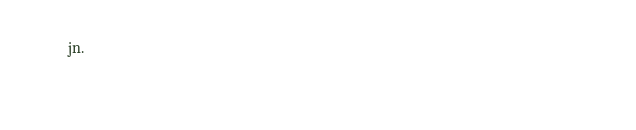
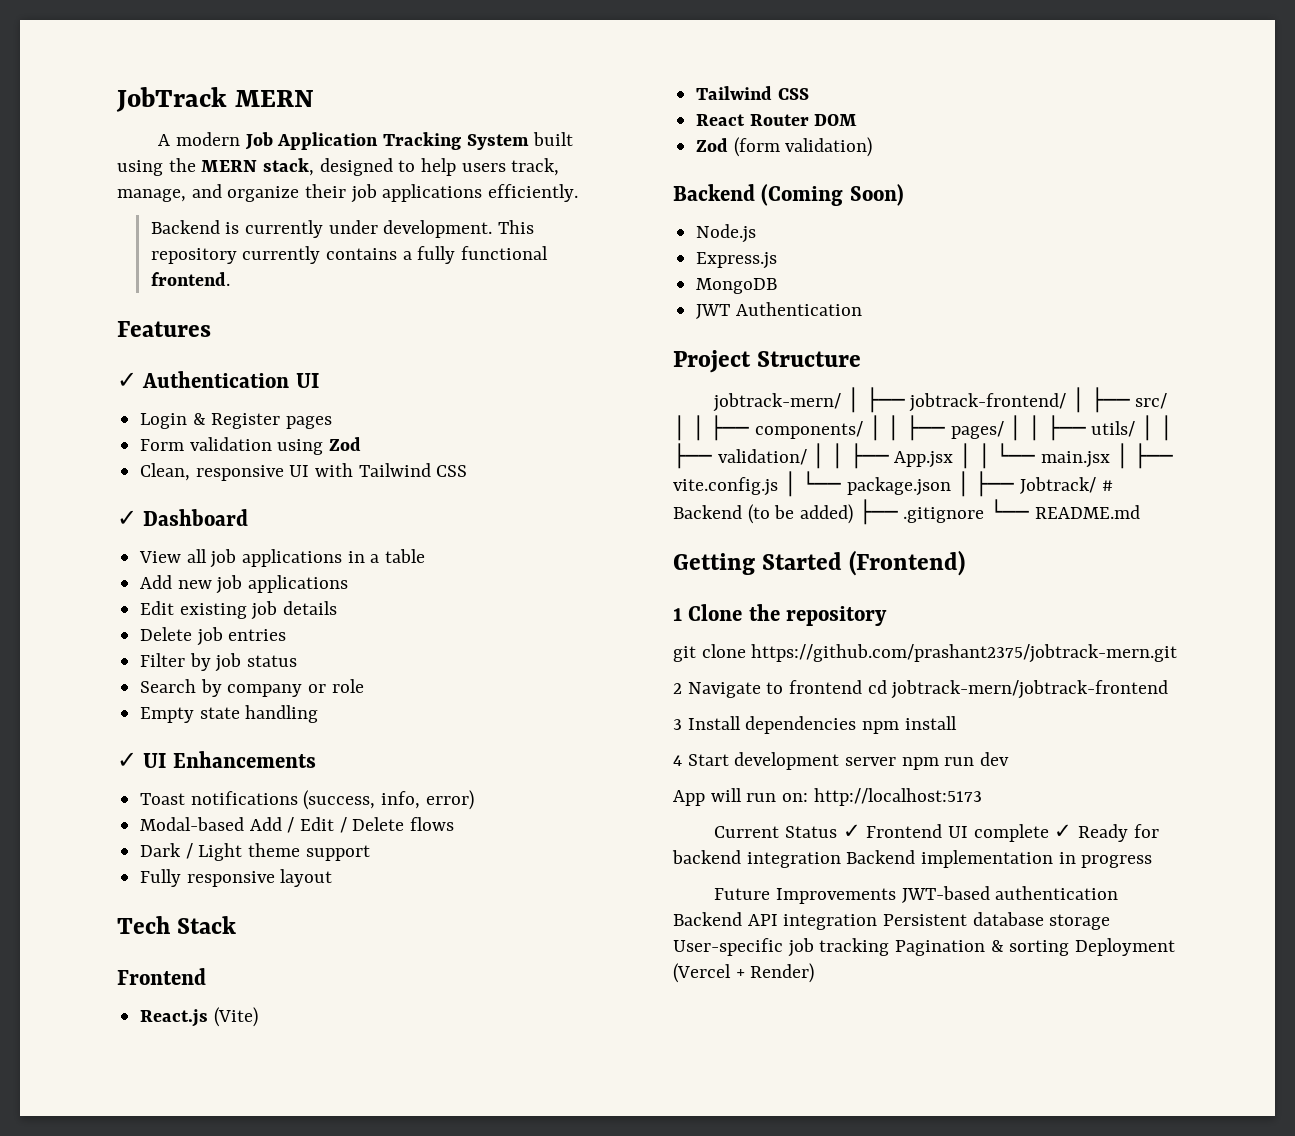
- jn.
+ JobTrack MERN
+ A modern Job Application Tracking System built using the MERN stack, designed to help users track, manage, and organize their job applications efficiently.
+ Backend is currently under development. This repository currently contains a fully functional frontend.
+ Features
+ ✓ Authentication UI
+ Login & Register pages
+ Form validation using Zod
+ Clean, responsive UI with Tailwind CSS
+ ✓ Dashboard
+ View all job applications in a table
+ Add new job applications
+ Edit existing job details
+ Delete job entries
+ Filter by job status
+ Search by company or role
+ Empty state handling
+ ✓ UI Enhancements
+ Toast notifications (success, info, error)
+ Modal-based Add / Edit / Delete flows
+ Dark / Light theme support
+ Fully responsive layout
+ Tech Stack
+ Frontend
+ React.js (Vite)
+ Tailwind CSS
+ React Router DOM
+ Zod (form validation)
+ Backend (Coming Soon)
+ Node.js
+ Express.js
+ MongoDB
+ JWT Authentication
+ Project Structure
+ jobtrack-mern/ │ ├── jobtrack-frontend/ │ ├── src/ │ │ ├── components/ │ │ ├── pages/ │ │ ├── utils/ │ │ ├── validation/ │ │ ├── App.jsx │ │ └── main.jsx │ ├── vite.config.js │ └── package.json │ ├── Jobtrack/ # Backend (to be added) ├── .gitignore └── README.md
+ Getting Started (Frontend)
+ 1 Clone the repository
+ git clone https://github.com/prashant2375/jobtrack-mern.git
+ 2 Navigate to frontend cd jobtrack-mern/jobtrack-frontend
+ 3 Install dependencies npm install
+ 4 Start development server npm run dev
+ App will run on: http://localhost:5173
+ Current Status ✓ Frontend UI complete ✓ Ready for backend integration Backend implementation in progress
+ Future Improvements JWT-based authentication Backend API integration Persistent database storage User-specific job tracking Pagination & sorting Deployment (Vercel + Render)

